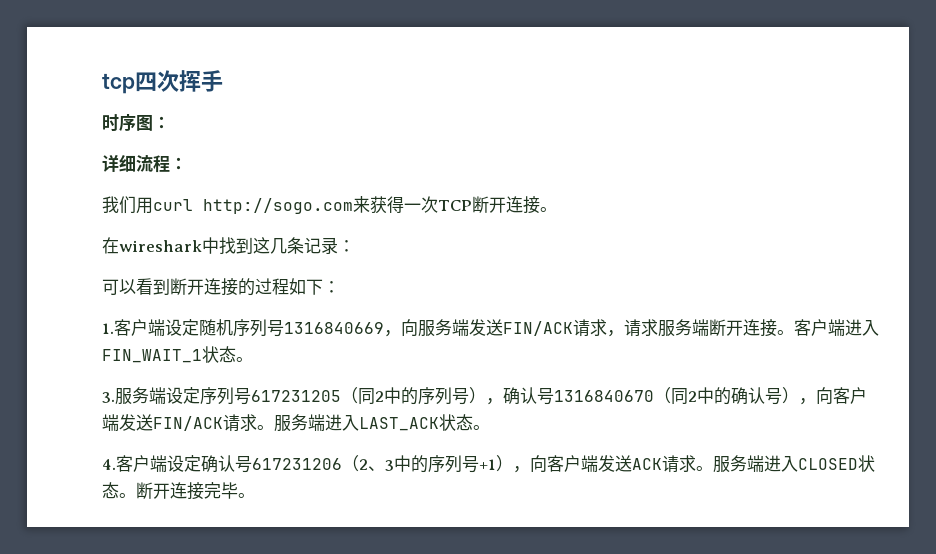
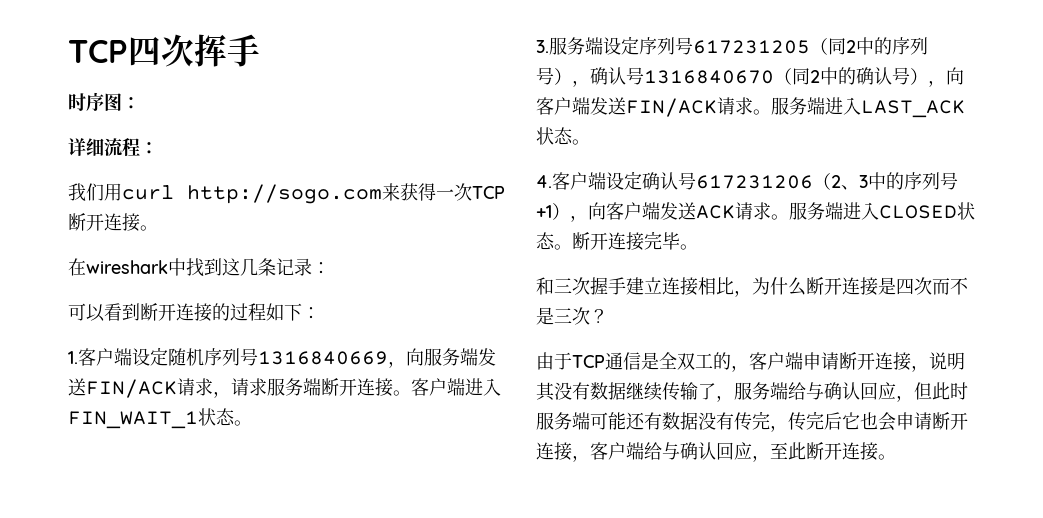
- tcp四次挥手
+ TCP四次挥手
+ 和三次握手建立连接相比，为什么断开连接是四次而不是三次？
+ 由于TCP通信是全双工的，客户端申请断开连接，说明其没有数据继续传输了，服务端给与确认回应，但此时服务端可能还有数据没有传完，传完后它也会申请断开连接，客户端给与确认回应，至此断开连接。

